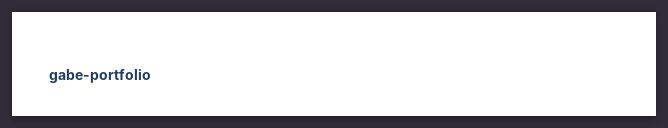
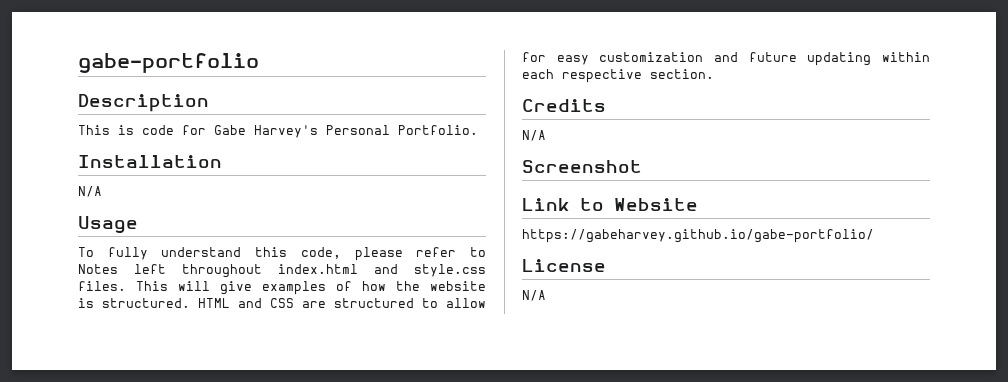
+ Description
+ This is code for Gabe Harvey's Personal Portfolio.
+ Installation
+ N/A
+ Usage
+ To fully understand this code, please refer to Notes left throughout index.html and style.css files. This will give examples of how the website is structured. HTML and CSS are structured to allow for easy customization and future updating within each respective section.
+ Credits
+ N/A
+ Screenshot
+ Link to Website
+ https://gabeharvey.github.io/gabe-portfolio/
+ License
+ N/A

